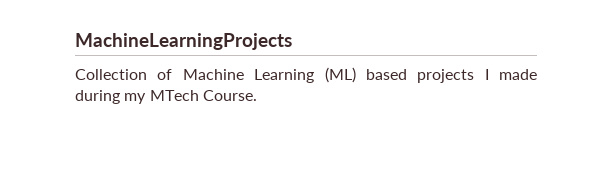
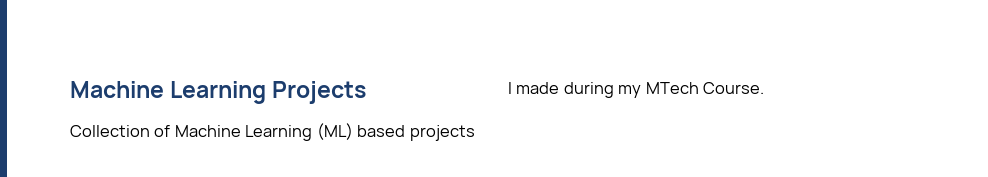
- MachineLearningProjects
+ Machine Learning Projects

